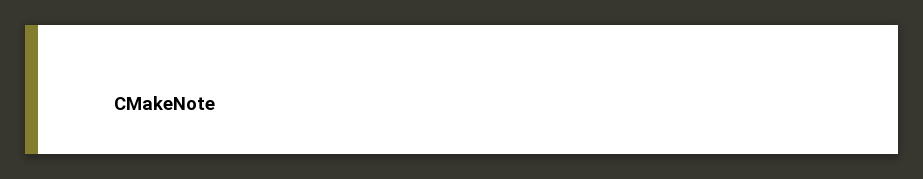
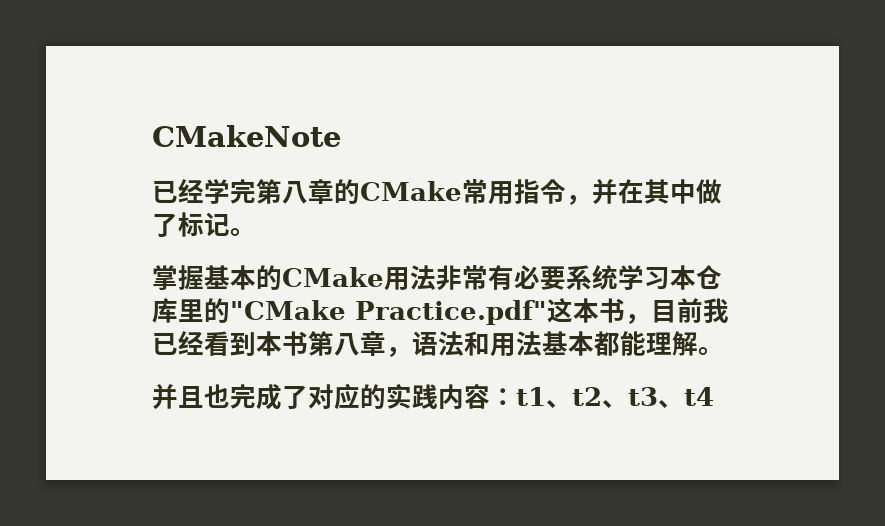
+ 已经学完第八章的CMake常用指令，并在其中做了标记。
+ 掌握基本的CMake用法非常有必要系统学习本仓库里的"CMake Practice.pdf"这本书，目前我已经看到本书第八章，语法和用法基本都能理解。
+ 并且也完成了对应的实践内容：t1、t2、t3、t4

